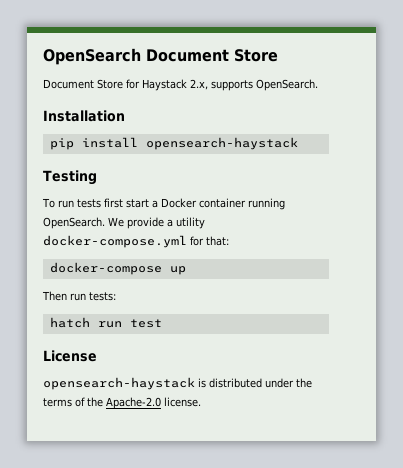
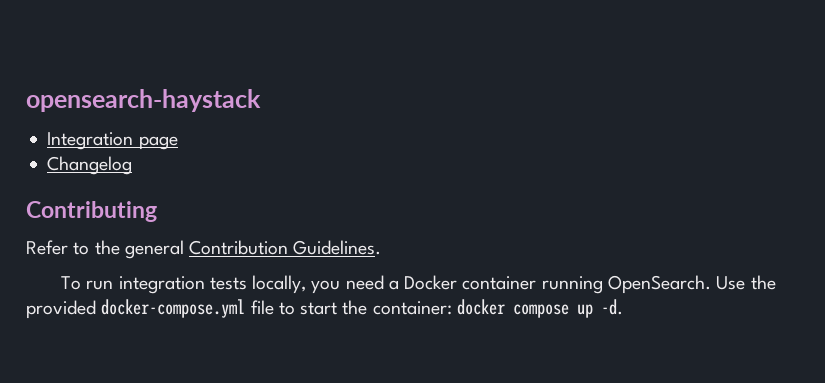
- OpenSearch Document Store
- Document Store for Haystack 2.x, supports OpenSearch.
- Installation
- pip install opensearch-haystack
- Testing
- To run tests first start a Docker container running OpenSearch.
+ opensearch-haystack
+ Integration page
+ Changelog
+ Contributing
+ Refer to the general Contribution Guidelines.
+ To run integration tests locally, you need a Docker container running OpenSearch.
- We provide a utility docker-compose.yml for that:
- docker-compose up
- Then run tests:
- hatch run test
- License
- opensearch-haystack is distributed under the terms of the Apache-2.0 license.
+ Use the provided docker-compose.yml file to start the container: docker compose up -d.

